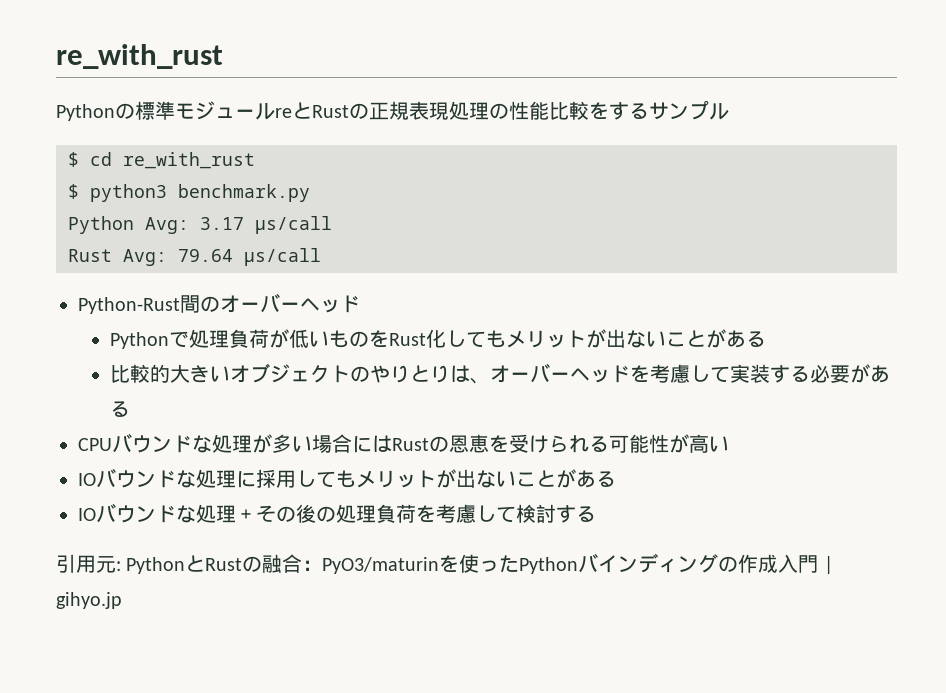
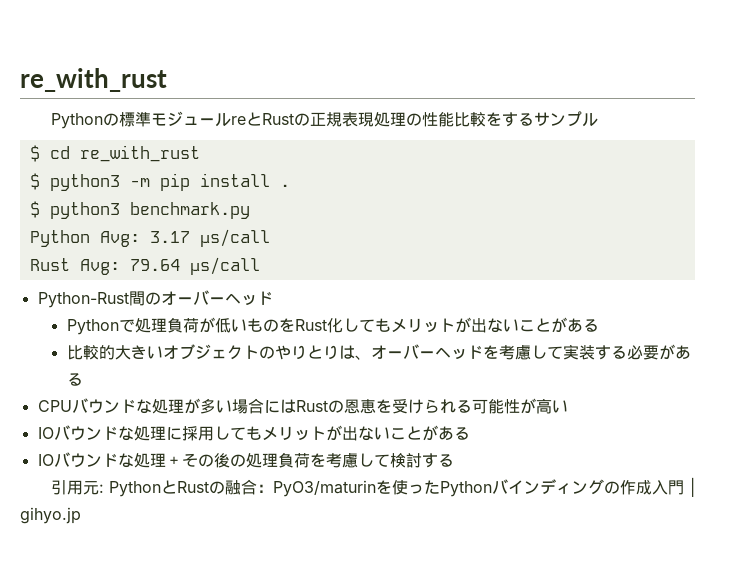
+ $ python3 -m pip install .

